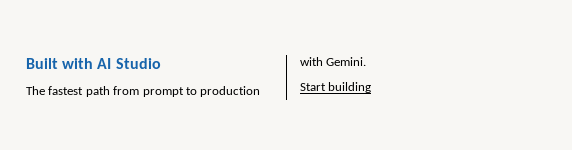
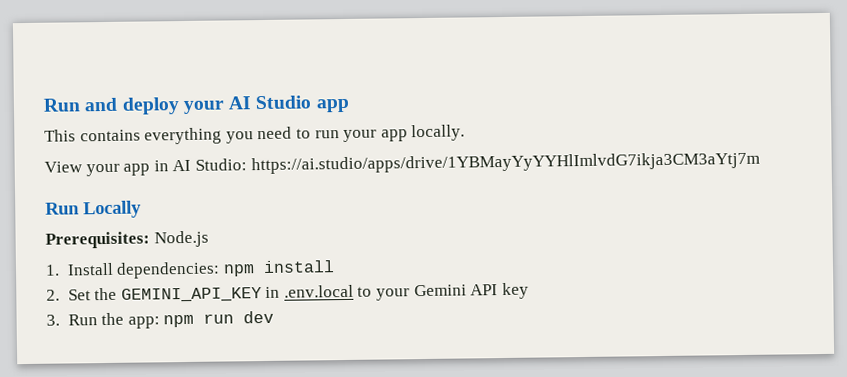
- Built with AI Studio
- The fastest path from prompt to production with Gemini.
- Start building
+ Run and deploy your AI Studio app
+ This contains everything you need to run your app locally.
+ View your app in AI Studio: https://ai.studio/apps/drive/1YBMayYyYYHlImlvdG7ikja3CM3aYtj7m
+ Run Locally
+ Prerequisites: Node.js
+ 1. Install dependencies: npm install
+ 2. Set the GEMINI_API_KEY in .env.local to your Gemini API key
+ 3. Run the app: npm run dev

